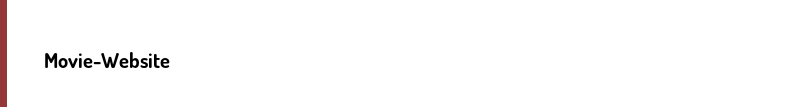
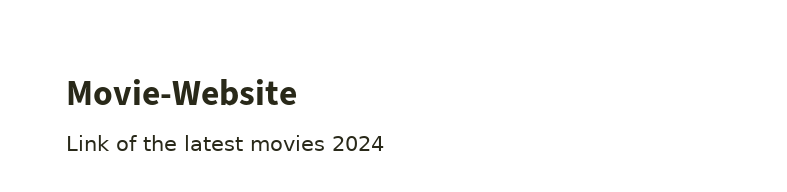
+ Link of the latest movies 2024

